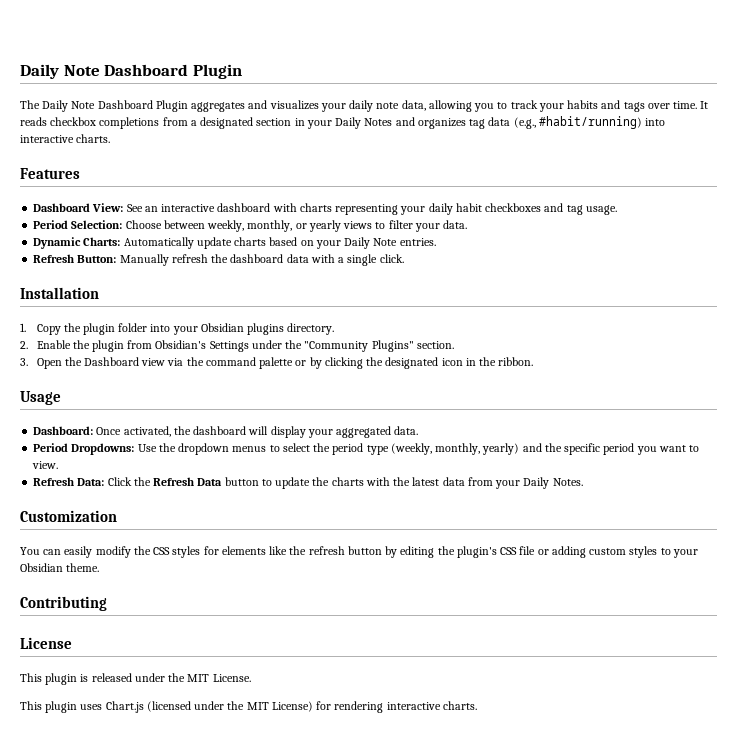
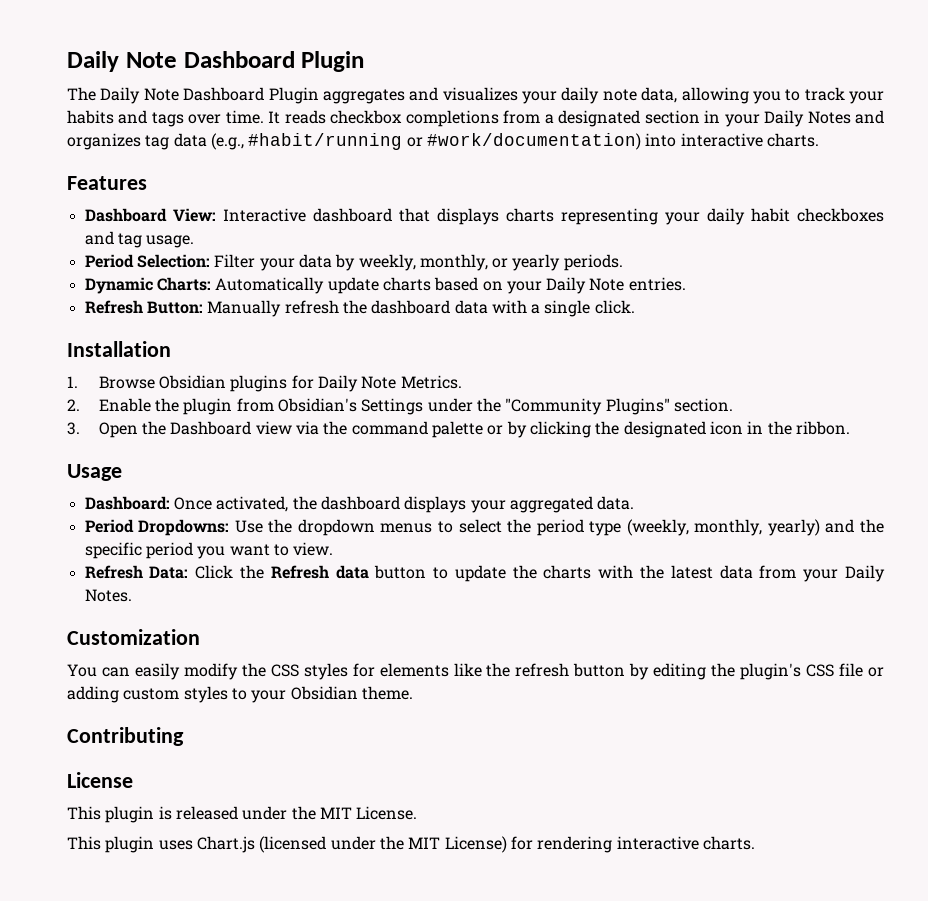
- It reads checkbox completions from a designated section in your Daily Notes and organizes tag data (e.g., #habit/running) into interactive charts.
+ It reads checkbox completions from a designated section in your Daily Notes and organizes tag data (e.g., #habit/running or #work/documentation) into interactive charts.
- Dashboard View: See an interactive dashboard with charts representing your daily habit checkboxes and tag usage.
+ Dashboard View: Interactive dashboard that displays charts representing your daily habit checkboxes and tag usage.
- Period Selection: Choose between weekly, monthly, or yearly views to filter your data.
+ Period Selection: Filter your data by weekly, monthly, or yearly periods.
- 1. Copy the plugin folder into your Obsidian plugins directory.
+ 1. Browse Obsidian plugins for Daily Note Metrics.
- Dashboard: Once activated, the dashboard will display your aggregated data.
+ Dashboard: Once activated, the dashboard displays your aggregated data.
- Refresh Data: Click the Refresh Data button to update the charts with the latest data from your Daily Notes.
+ Refresh Data: Click the Refresh data button to update the charts with the latest data from your Daily Notes.

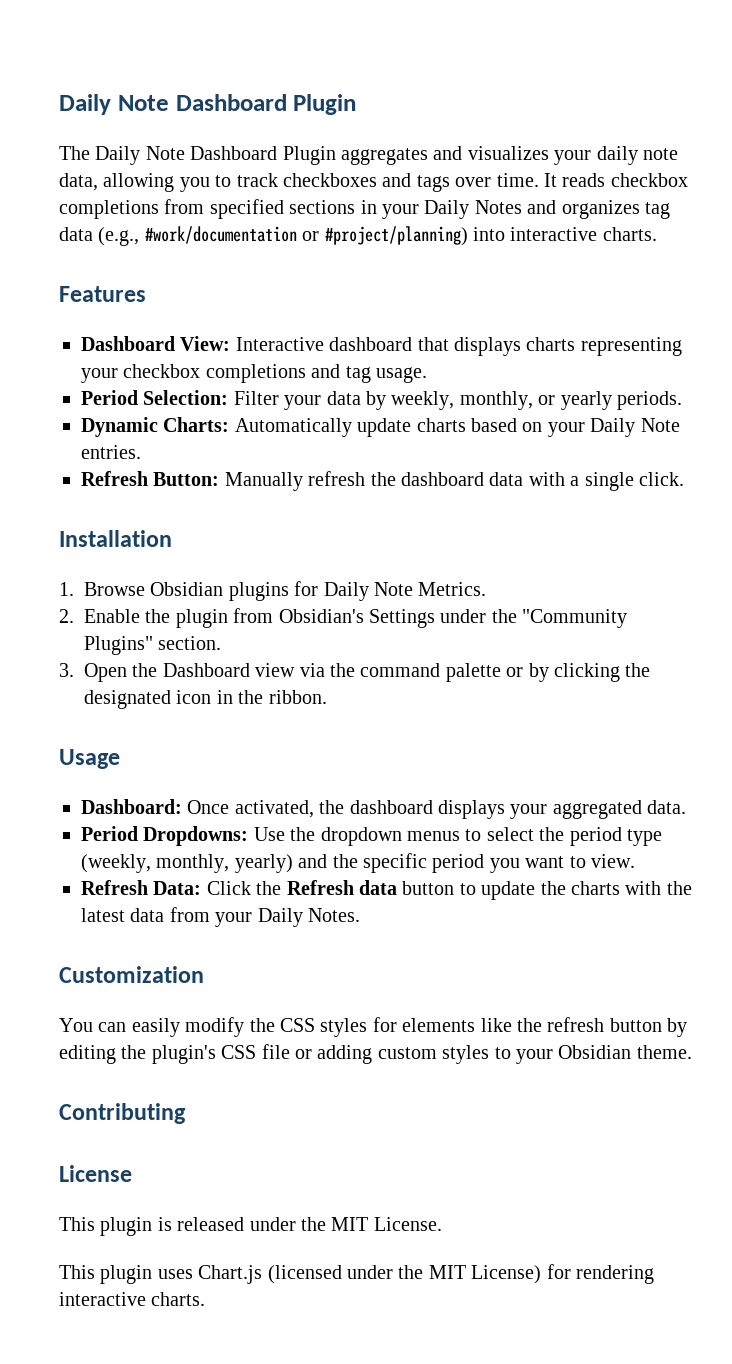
- The Daily Note Dashboard Plugin aggregates and visualizes your daily note data, allowing you to track your habits and tags over time.
+ The Daily Note Dashboard Plugin aggregates and visualizes your daily note data, allowing you to track checkboxes and tags over time.
- It reads checkbox completions from a designated section in your Daily Notes and organizes tag data (e.g., #habit/running or #work/documentation) into interactive charts.
+ It reads checkbox completions from specified sections in your Daily Notes and organizes tag data (e.g., #work/documentation or #project/planning) into interactive charts.
- Dashboard View: Interactive dashboard that displays charts representing your daily habit checkboxes and tag usage.
+ Dashboard View: Interactive dashboard that displays charts representing your checkbox completions and tag usage.

